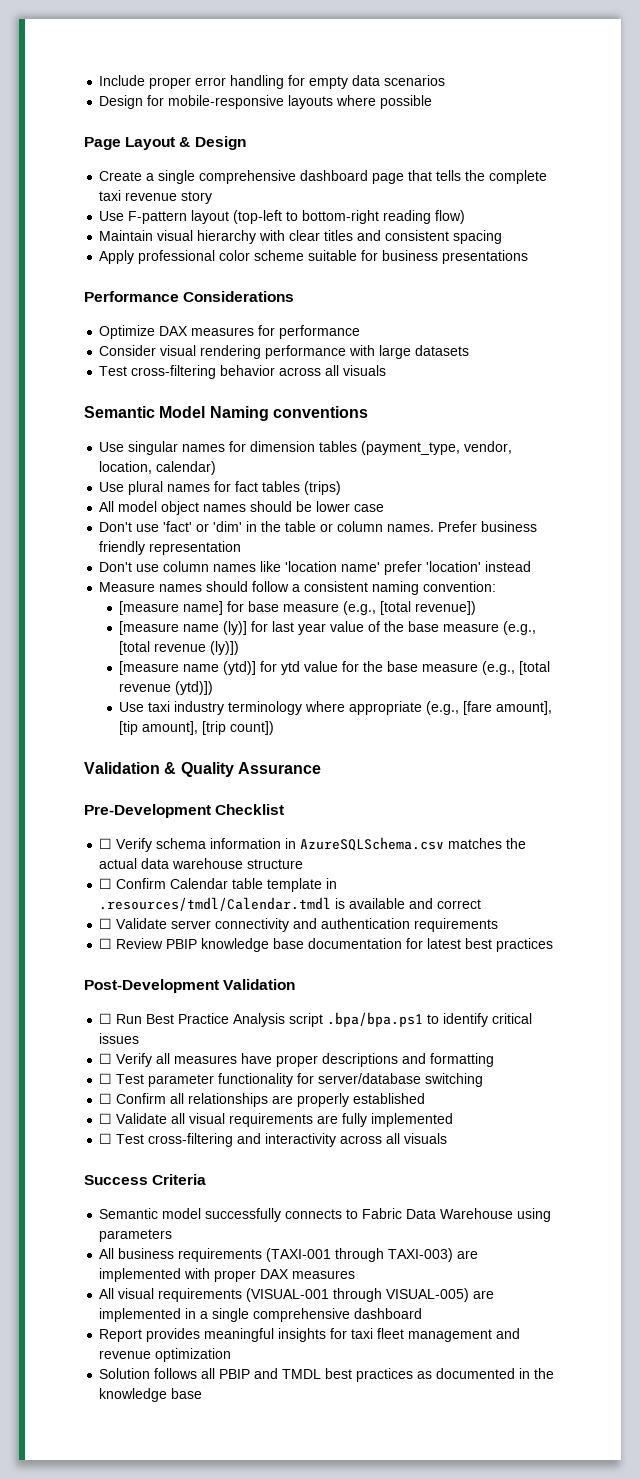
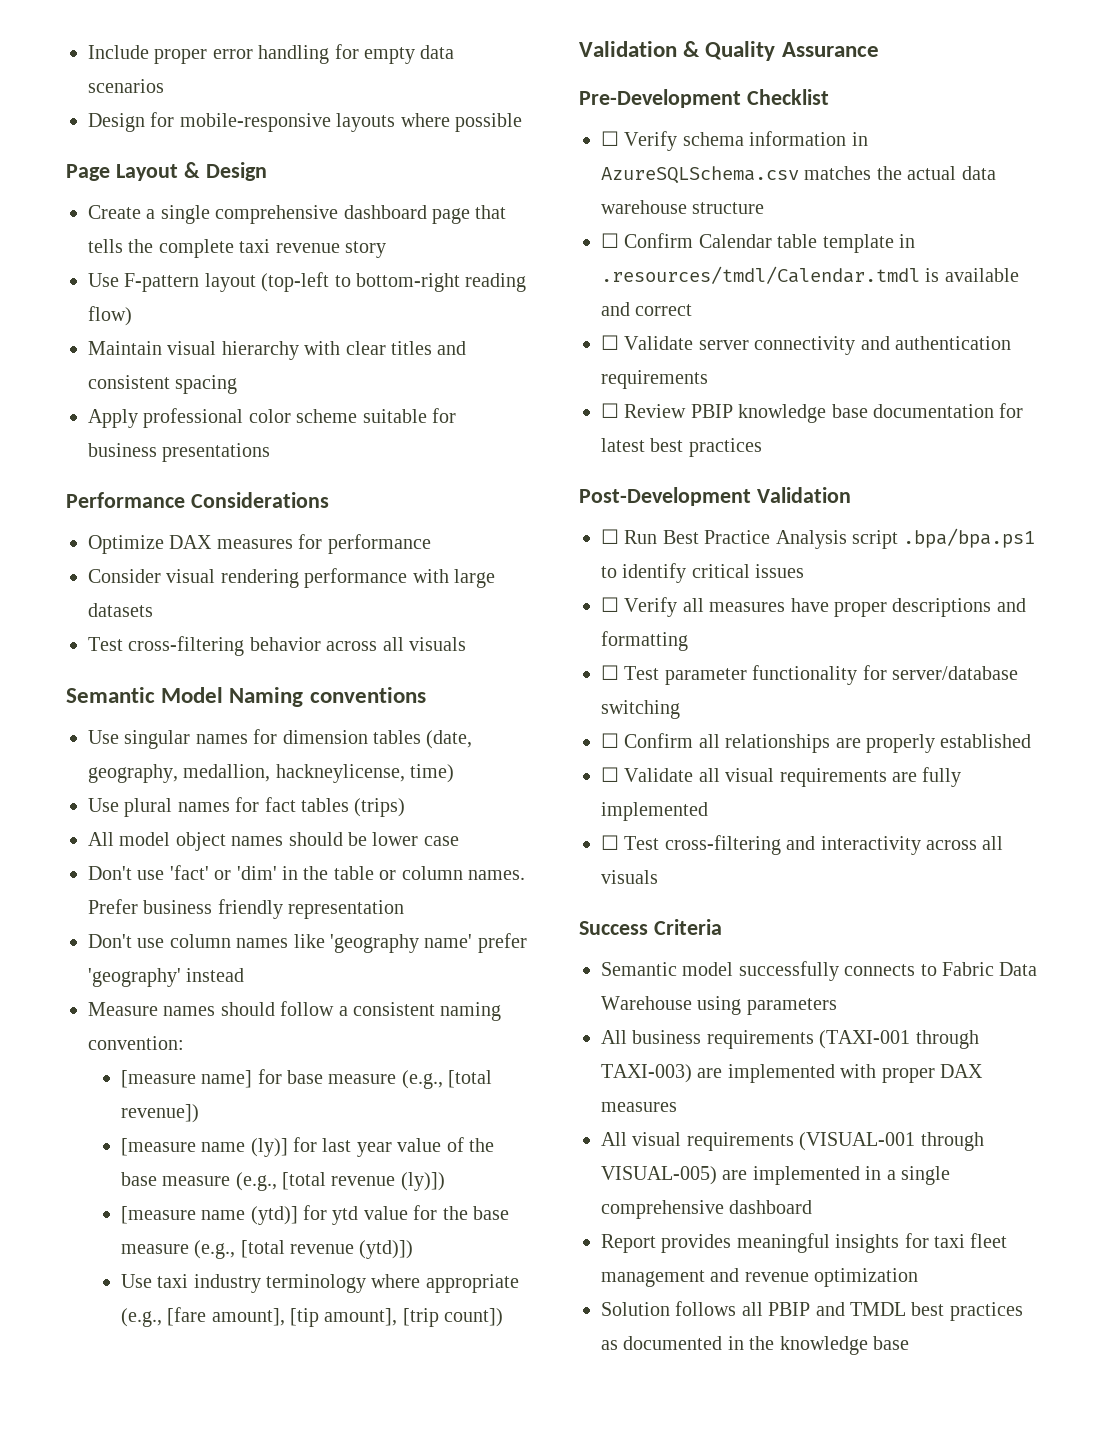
- Use singular names for dimension tables (payment_type, vendor, location, calendar)
+ Use singular names for dimension tables (date, geography, medallion, hackneylicense, time)
- Don't use column names like 'location name' prefer 'location' instead
+ Don't use column names like 'geography name' prefer 'geography' instead

